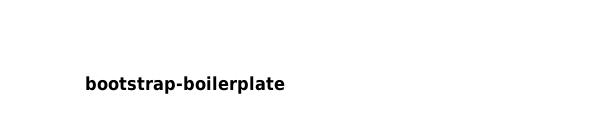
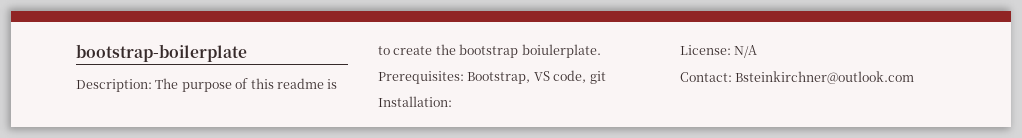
+ Description: The purpose of this readme is to create the bootstrap boiulerplate.
+ Prerequisites: Bootstrap, VS code, git
+ Installation:
+ License: N/A
+ Contact: Bsteinkirchner@outlook.com

